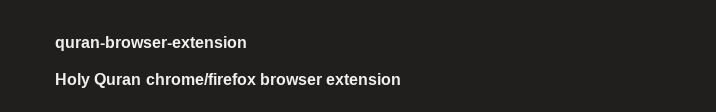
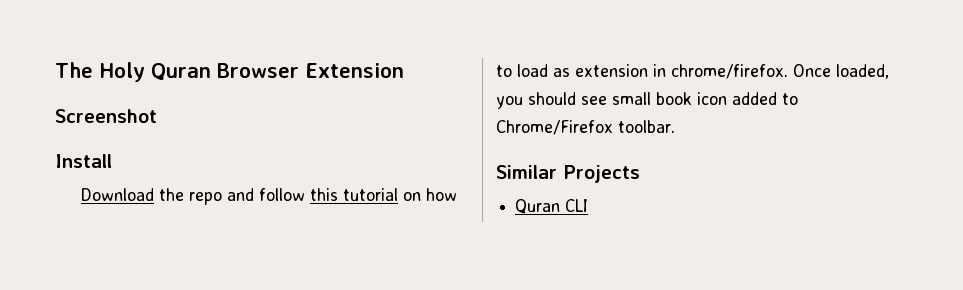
- quran-browser-extension
- Holy Quran chrome/firefox browser extension
+ The Holy Quran Browser Extension
+ Screenshot
+ Install
+ Download the repo and follow this tutorial on how to load as extension in chrome/firefox. Once loaded, you should see small book icon added to Chrome/Firefox toolbar.
+ Similar Projects
+ Quran CLI

